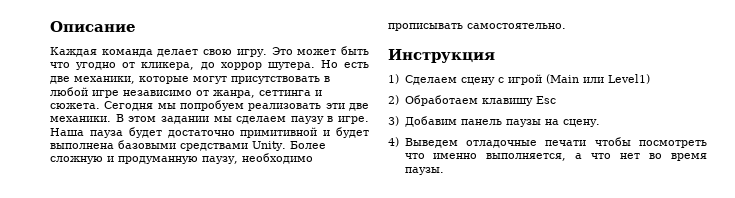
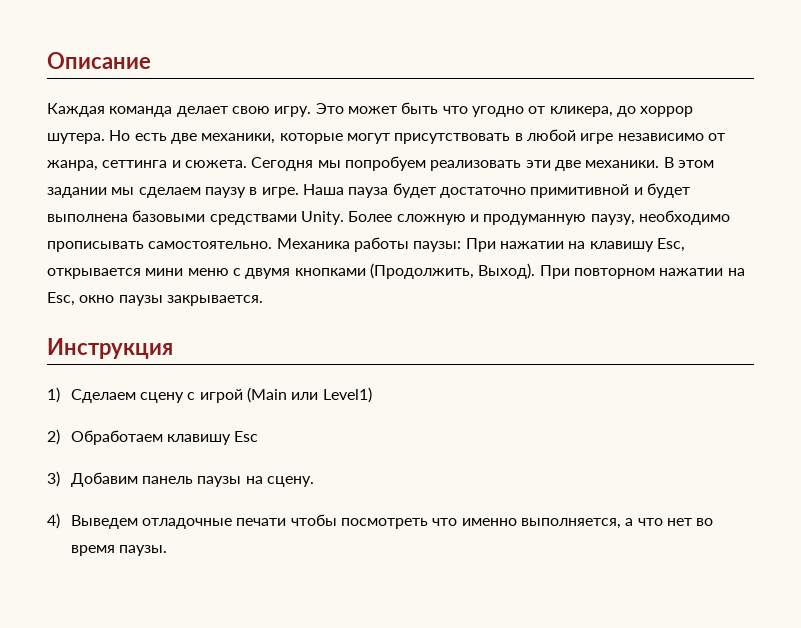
+ Механика работы паузы: При нажатии на клавишу Esc, открывается мини меню с двумя кнопками (Продолжить, Выход). При повторном нажатии на Esc, окно паузы закрывается.

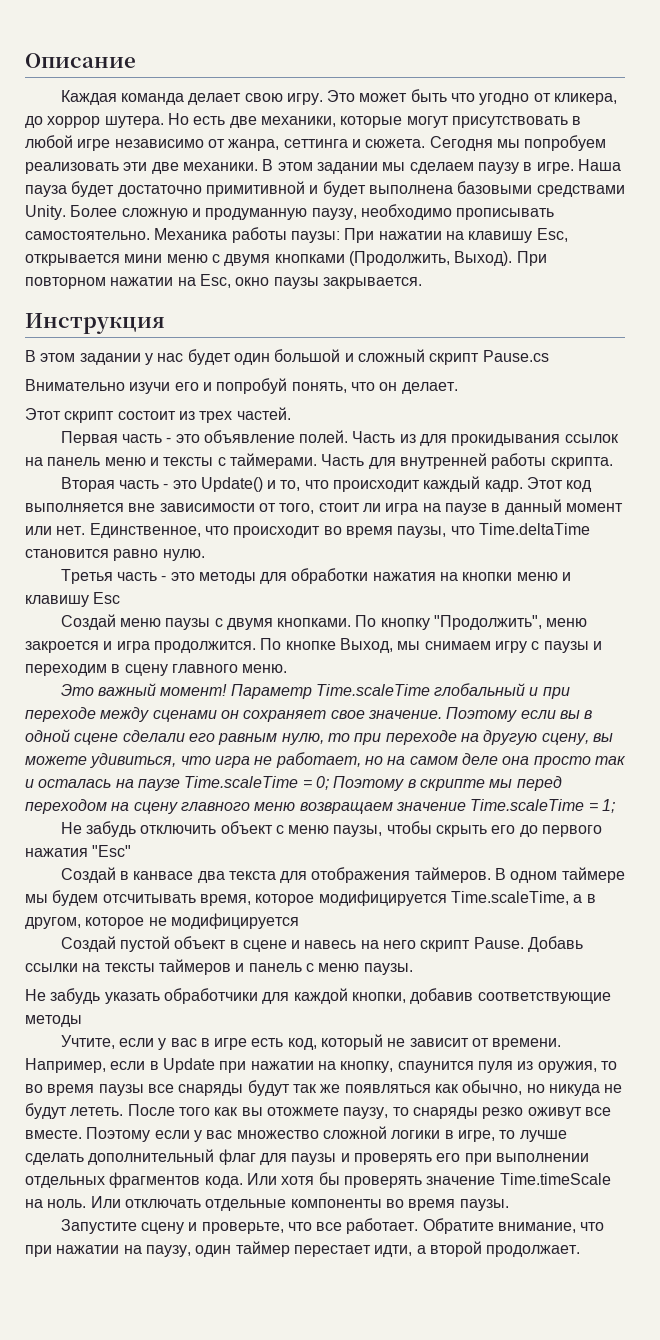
- 1) Сделаем сцену с игрой (Main или Level1)
- 2) Обработаем клавишу Esc
- 3) Добавим панель паузы на сцену.
- 4) Выведем отладочные печати чтобы посмотреть что именно выполняется, а что нет во время паузы.
+ В этом задании у нас будет один большой и сложный скрипт Pause.cs
+ Внимательно изучи его и попробуй понять, что он делает.
+ Этот скрипт состоит из трех частей.
+ Первая часть - это объявление полей. Часть из для прокидывания ссылок на панель меню и тексты с таймерами. Часть для внутренней работы скрипта.
+ Вторая часть - это Update() и то, что происходит каждый кадр. Этот код выполняется вне зависимости от того, стоит ли игра на паузе в данный момент или нет. Единственное, что происходит во время паузы, что Time.deltaTime становится равно нулю.
+ Третья часть - это методы для обработки нажатия на кнопки меню и клавишу Esc
+ Создай меню паузы с двумя кнопками. По кнопку "Продолжить", меню закроется и игра продолжится. По кнопке Выход, мы снимаем игру с паузы и переходим в сцену главного меню.
+ Это важный момент! Параметр Time.scaleTime глобальный и при переходе между сценами он сохраняет свое значение. Поэтому если вы в одной сцене сделали его равным нулю, то при переходе на другую сцену, вы можете удивиться, что игра не работает, но на самом деле она просто так и осталась на паузе Time.scaleTime = 0; Поэтому в скрипте мы перед переходом на сцену главного меню возвращаем значение Time.scaleTime = 1;
+ Не забудь отключить объект с меню паузы, чтобы скрыть его до первого нажатия "Esc"
+ Создай в канвасе два текста для отображения таймеров. В одном таймере мы будем отсчитывать время, которое модифицируется Time.scaleTime, а в другом, которое не модифицируется
+ Создай пустой объект в сцене и навесь на него скрипт Pause. Добавь ссылки на тексты таймеров и панель с меню паузы.
+ Не забудь указать обработчики для каждой кнопки, добавив соответствующие методы
+ Учтите, если у вас в игре есть код, который не зависит от времени. Например, если в Update при нажатии на кнопку, спаунится пуля из оружия, то во время паузы все снаряды будут так же появляться как обычно, но никуда не будут лететь. После того как вы отожмете паузу, то снаряды резко оживут все вместе. Поэтому если у вас множество сложной логики в игре, то лучше сделать дополнительный флаг для паузы и проверять его при выполнении отдельных фрагментов кода. Или хотя бы проверять значение Time.timeScale на ноль. Или отключать отдельные компоненты во время паузы.
+ Запустите сцену и проверьте, что все работает. Обратите внимание, что при нажатии на паузу, один таймер перестает идти, а второй продолжает.

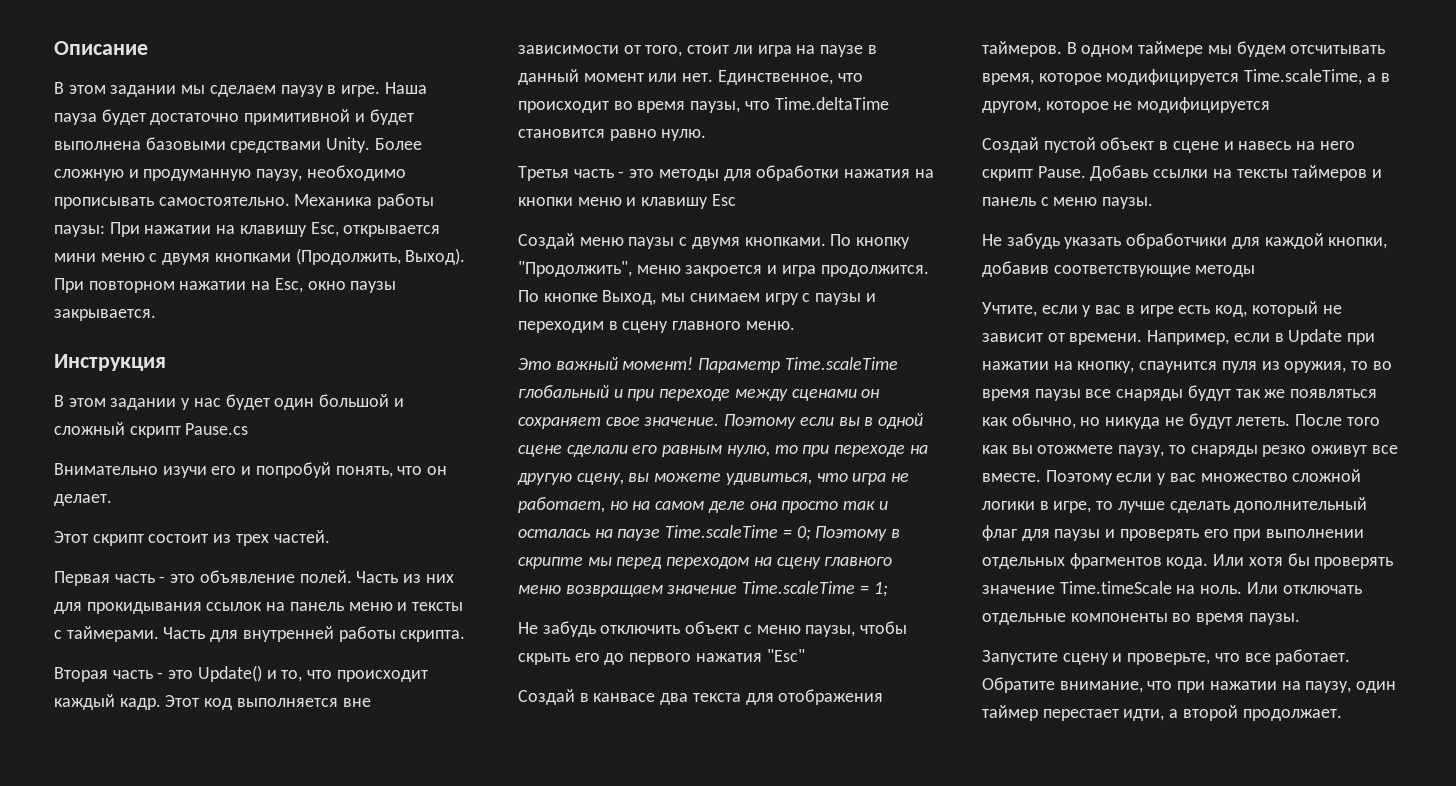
- Каждая команда делает свою игру. Это может быть что угодно от кликера, до хоррор шутера. Но есть две механики, которые могут присутствовать в любой игре независимо от жанра, сеттинга и сюжета. Сегодня мы попробуем реализовать эти две механики.
- Часть из для прокидывания ссылок на панель меню и тексты с таймерами.
+ Часть из них для прокидывания ссылок на панель меню и тексты с таймерами.

